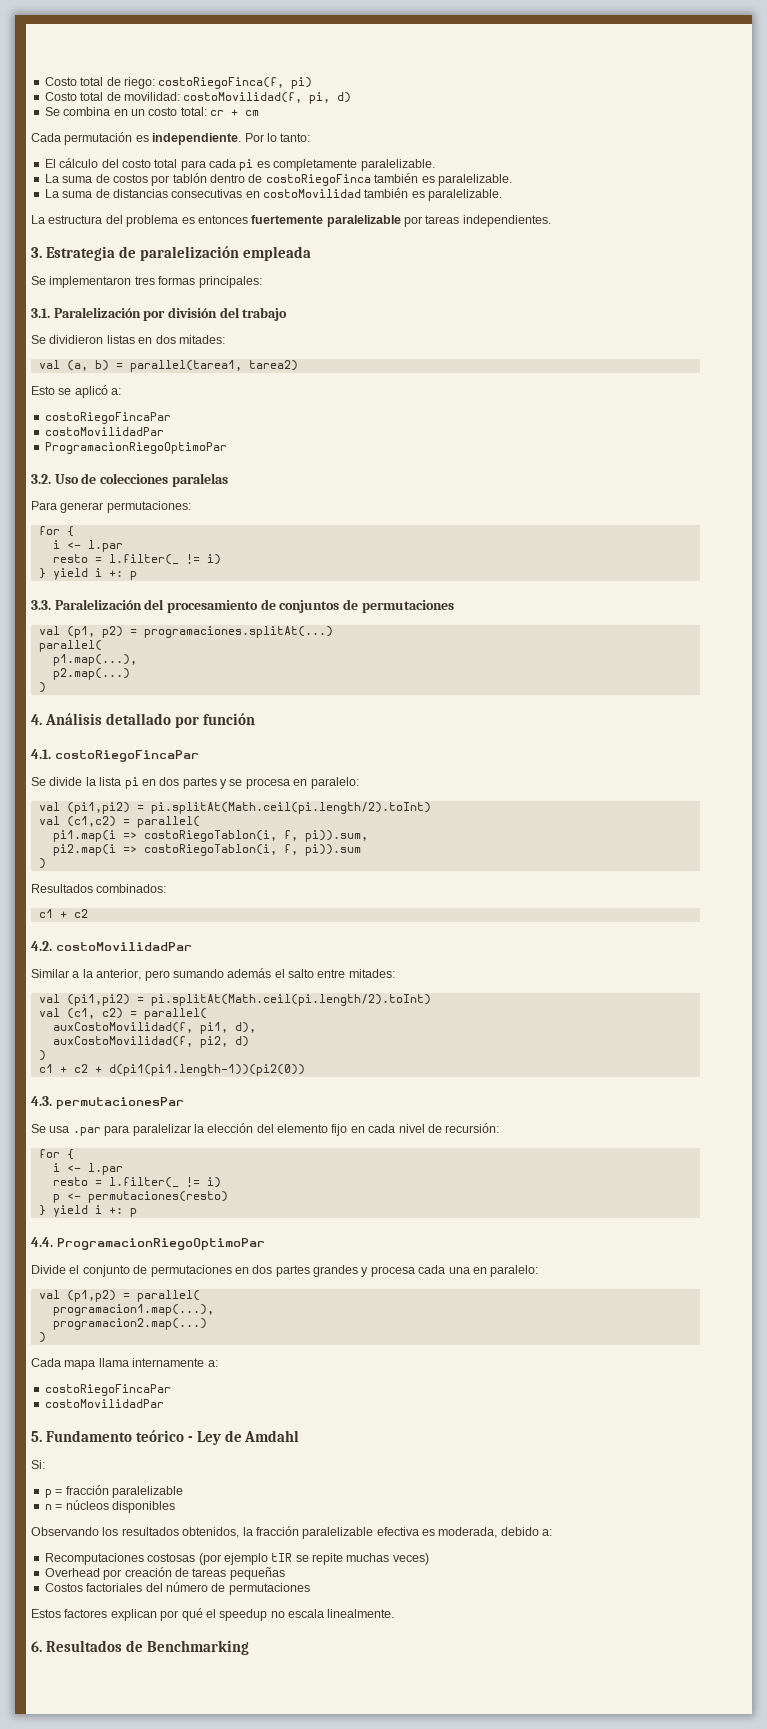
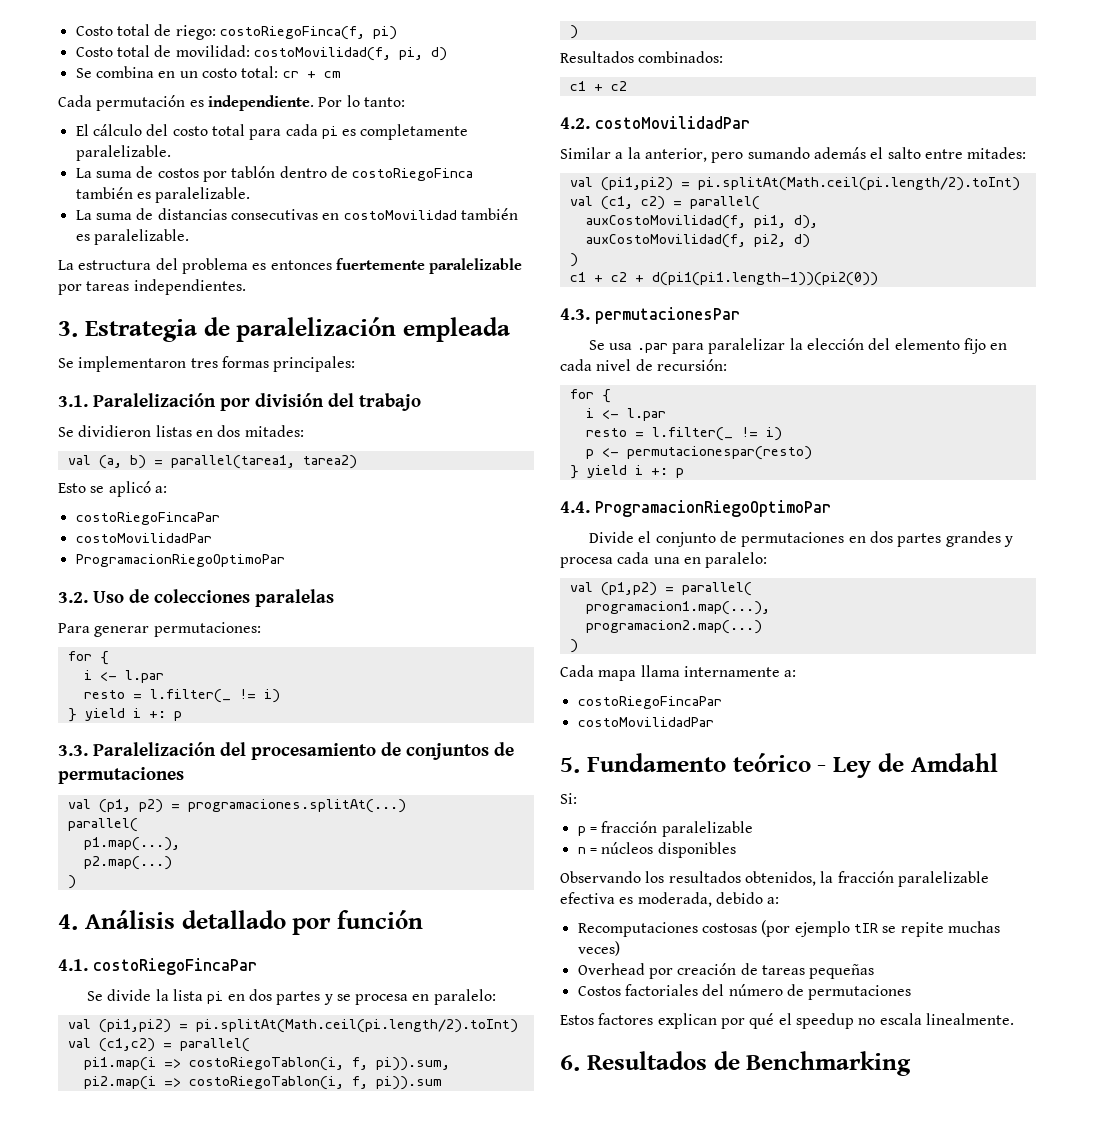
- p <- permutaciones(resto)
+ p <- permutacionespar(resto)

